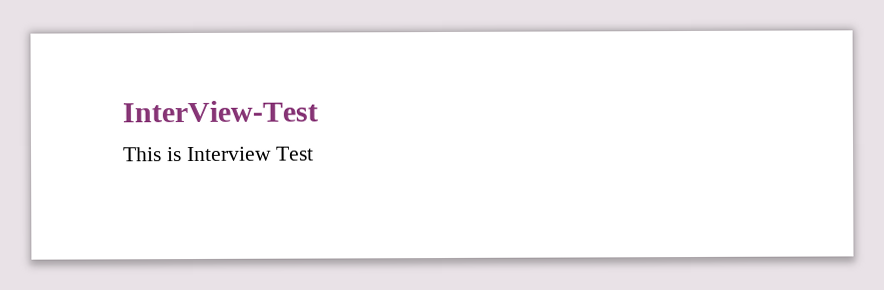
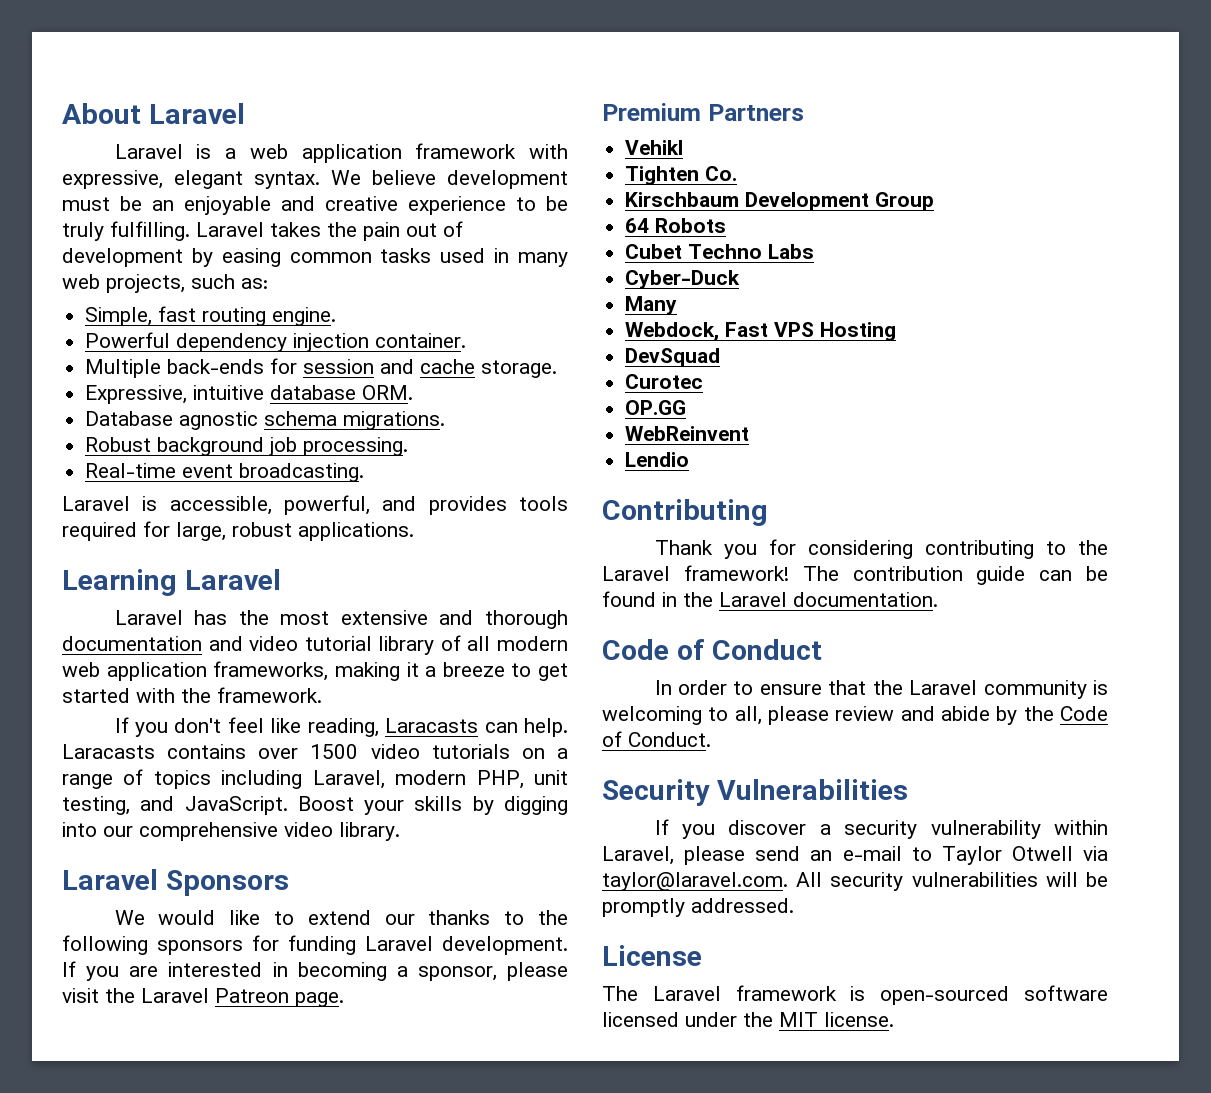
- InterView-Test
- This is Interview Test
+ About Laravel
+ Laravel is a web application framework with expressive, elegant syntax. We believe development must be an enjoyable and creative experience to be truly fulfilling. Laravel takes the pain out of development by easing common tasks used in many web projects, such as:
+ Simple, fast routing engine.
+ Powerful dependency injection container.
+ Multiple back-ends for session and cache storage.
+ Expressive, intuitive database ORM.
+ Database agnostic schema migrations.
+ Robust background job processing.
+ Real-time event broadcasting.
+ Laravel is accessible, powerful, and provides tools required for large, robust applications.
+ Learning Laravel
+ Laravel has the most extensive and thorough documentation and video tutorial library of all modern web application frameworks, making it a breeze to get started with the framework.
+ If you don't feel like reading, Laracasts can help. Laracasts contains over 1500 video tutorials on a range of topics including Laravel, modern PHP, unit testing, and JavaScript. Boost your skills by digging into our comprehensive video library.
+ Laravel Sponsors
+ We would like to extend our thanks to the following sponsors for funding Laravel development. If you are interested in becoming a sponsor, please visit the Laravel Patreon page.
+ Premium Partners
+ Vehikl
+ Tighten Co.
+ Kirschbaum Development Group
+ 64 Robots
+ Cubet Techno Labs
+ Cyber-Duck
+ Many
+ Webdock, Fast VPS Hosting
+ DevSquad
+ Curotec
+ OP.GG
+ WebReinvent
+ Lendio
+ Contributing
+ Thank you for considering contributing to the Laravel framework! The contribution guide can be found in the Laravel documentation.
+ Code of Conduct
+ In order to ensure that the Laravel community is welcoming to all, please review and abide by the Code of Conduct.
+ Security Vulnerabilities
+ If you discover a security vulnerability within Laravel, please send an e-mail to Taylor Otwell via taylor@laravel.com. All security vulnerabilities will be promptly addressed.
+ License
+ The Laravel framework is open-sourced software licensed under the MIT license.

